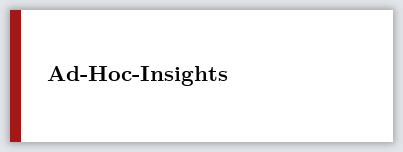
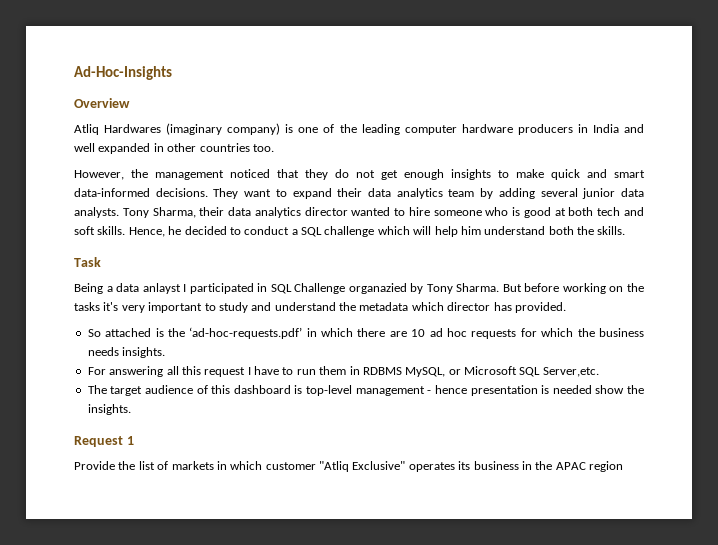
+ Overview
+ Atliq Hardwares (imaginary company) is one of the leading computer hardware producers in India and well expanded in other countries too.
+ However, the management noticed that they do not get enough insights to make quick and smart data-informed decisions. They want to expand their data analytics team by adding several junior data analysts. Tony Sharma, their data analytics director wanted to hire someone who is good at both tech and soft skills. Hence, he decided to conduct a SQL challenge which will help him understand both the skills.
+ Task
+ Being a data anlayst I participated in SQL Challenge organazied by Tony Sharma. But before working on the tasks it's very important to study and understand the metadata which director has provided.
+ So attached is the ‘ad-hoc-requests.pdf’ in which there are 10 ad hoc requests for which the business needs insights.
+ For answering all this request I have to run them in RDBMS MySQL, or Microsoft SQL Server,etc.
+ The target audience of this dashboard is top-level management - hence presentation is needed show the insights.
+ Request 1
+ Provide the list of markets in which customer "Atliq Exclusive" operates its business in the APAC region

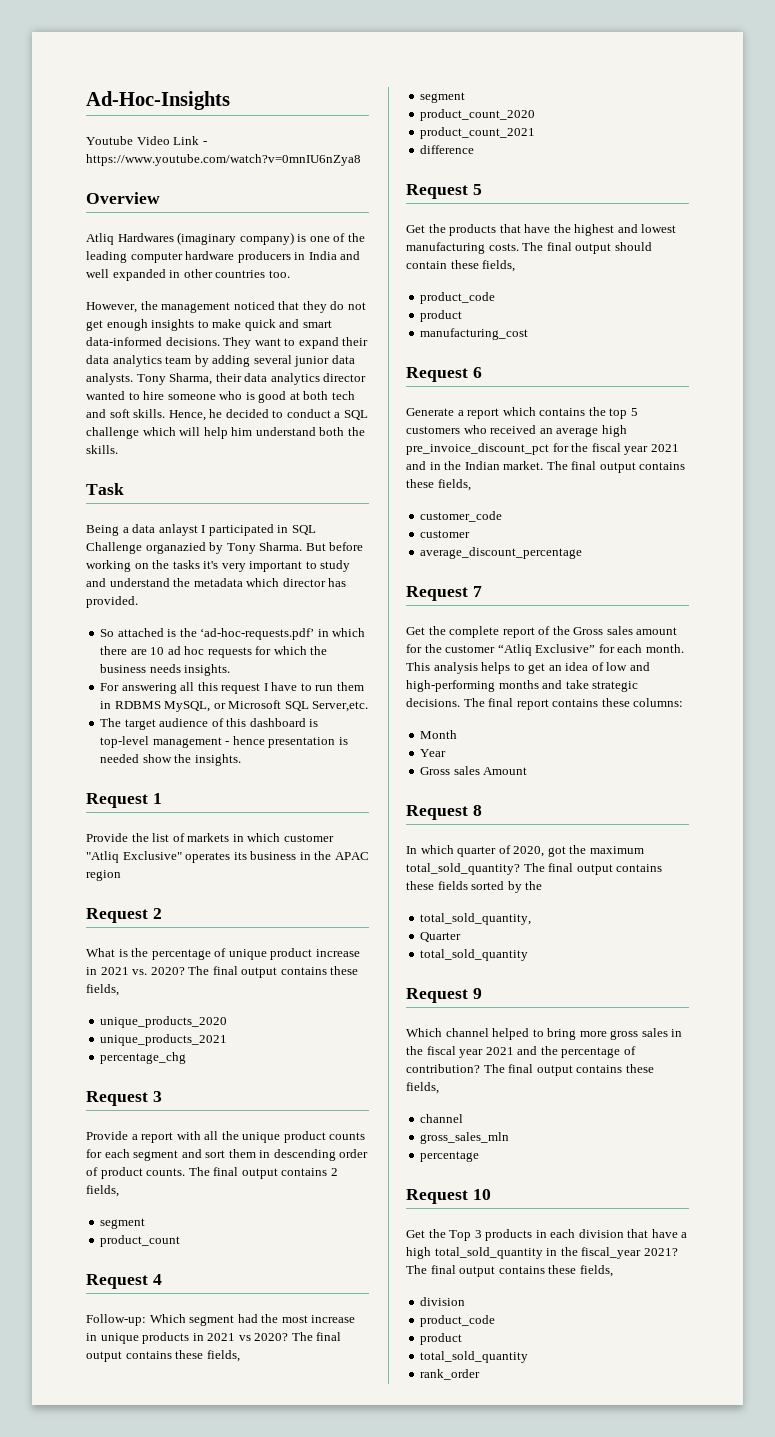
+ Youtube Video Link - https://www.youtube.com/watch?v=0mnIU6nZya8
+ Request 2
+ What is the percentage of unique product increase in 2021 vs. 2020? The final output contains these fields,
+ unique_products_2020
+ unique_products_2021
+ percentage_chg
+ Request 3
+ Provide a report with all the unique product counts for each segment and sort them in descending order of product counts. The final output contains 2 fields,
+ segment
+ product_count
+ Request 4
+ Follow-up: Which segment had the most increase in unique products in 2021 vs 2020? The final output contains these fields,
+ segment
+ product_count_2020
+ product_count_2021
+ difference
+ Request 5
+ Get the products that have the highest and lowest manufacturing costs. The final output should contain these fields,
+ product_code
+ product
+ manufacturing_cost
+ Request 6
+ Generate a report which contains the top 5 customers who received an average high pre_invoice_discount_pct for the fiscal year 2021 and in the Indian market. The final output contains these fields,
+ customer_code
+ customer
+ average_discount_percentage
+ Request 7
+ Get the complete report of the Gross sales amount for the customer “Atliq Exclusive” for each month. This analysis helps to get an idea of low and high-performing months and take strategic decisions. The final report contains these columns:
+ Month
+ Year
+ Gross sales Amount
+ Request 8
+ In which quarter of 2020, got the maximum total_sold_quantity? The final output contains these fields sorted by the
+ total_sold_quantity,
+ Quarter
+ total_sold_quantity
+ Request 9
+ Which channel helped to bring more gross sales in the fiscal year 2021 and the percentage of contribution? The final output contains these fields,
+ channel
+ gross_sales_mln
+ percentage
+ Request 10
+ Get the Top 3 products in each division that have a high total_sold_quantity in the fiscal_year 2021? The final output contains these fields,
+ division
+ product_code
+ product
+ total_sold_quantity
+ rank_order

